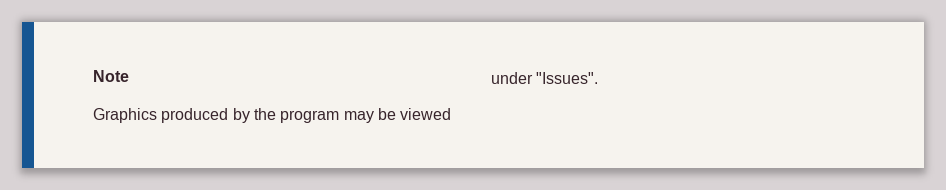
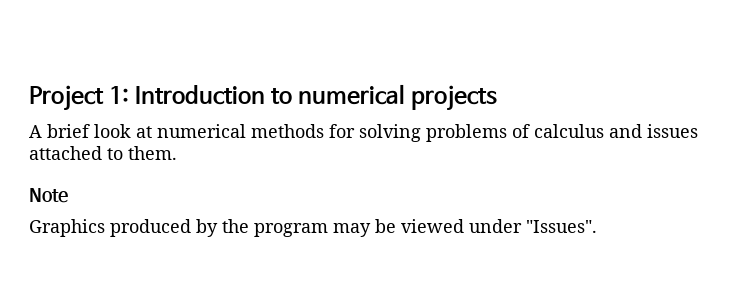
+ Project 1: Introduction to numerical projects
+ A brief look at numerical methods for solving problems of calculus and issues attached to them.

